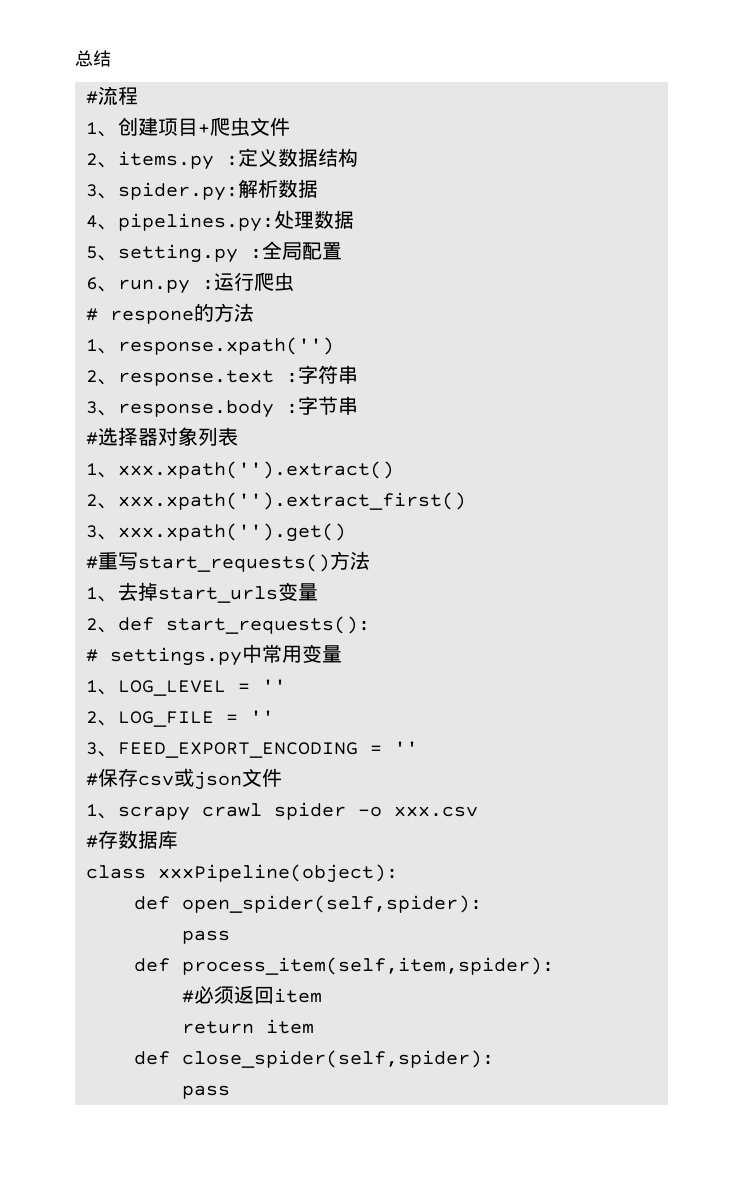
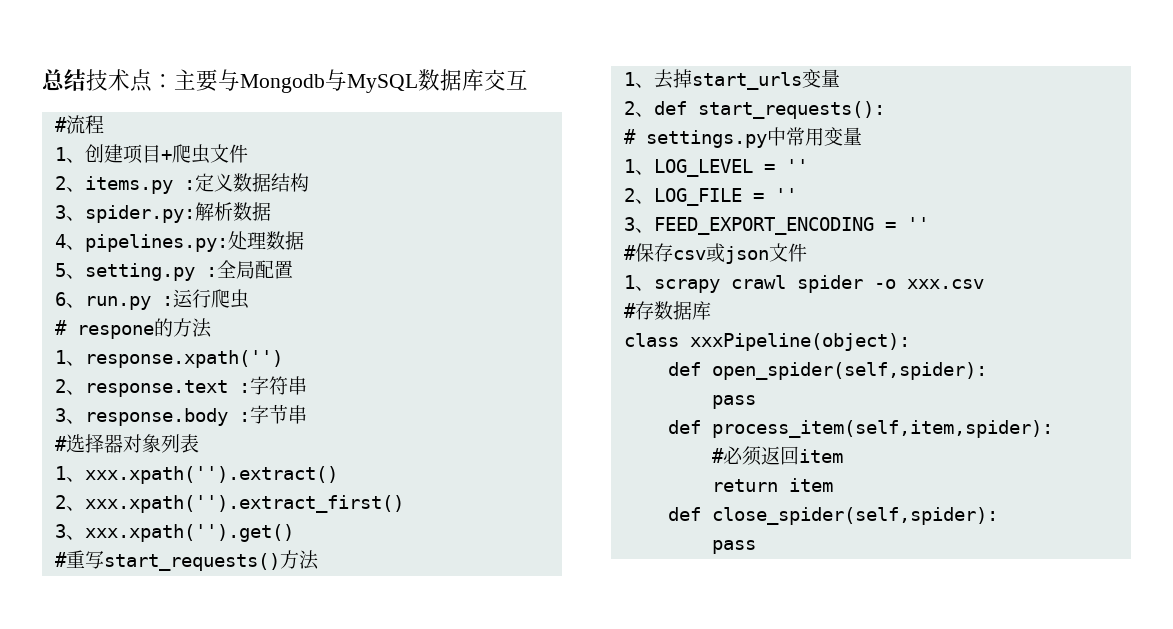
- 总结
+ 总结技术点：主要与Mongodb与MySQL数据库交互

